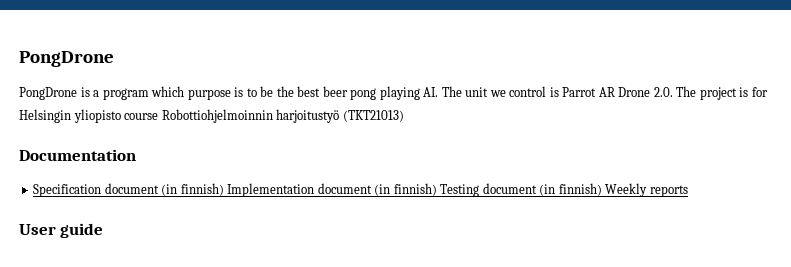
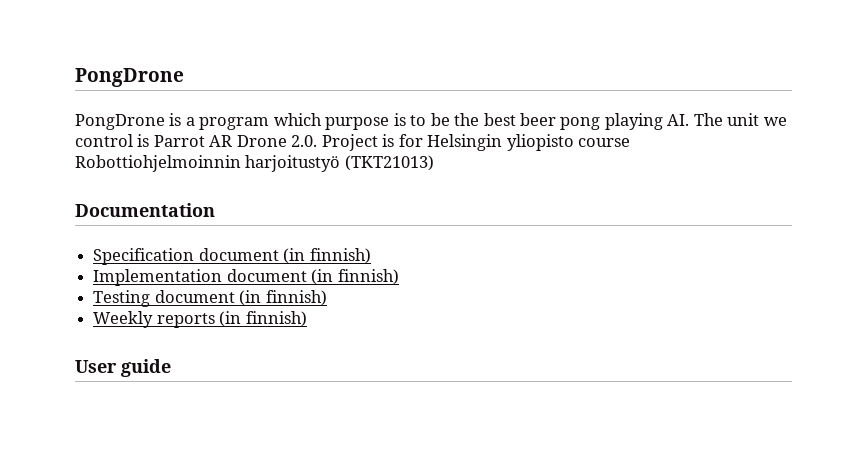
- PongDrone is a program which purpose is to be the best beer pong playing AI. The unit we control is Parrot AR Drone 2.0. The project is for Helsingin yliopisto course Robottiohjelmoinnin harjoitustyö (TKT21013)
+ PongDrone is a program which purpose is to be the best beer pong playing AI. The unit we control is Parrot AR Drone 2.0. Project is for Helsingin yliopisto course Robottiohjelmoinnin harjoitustyö (TKT21013)
- Specification document (in finnish) Implementation document (in finnish) Testing document (in finnish) Weekly reports
+ Specification document (in finnish)
+ Implementation document (in finnish)
+ Testing document (in finnish)
+ Weekly reports (in finnish)

